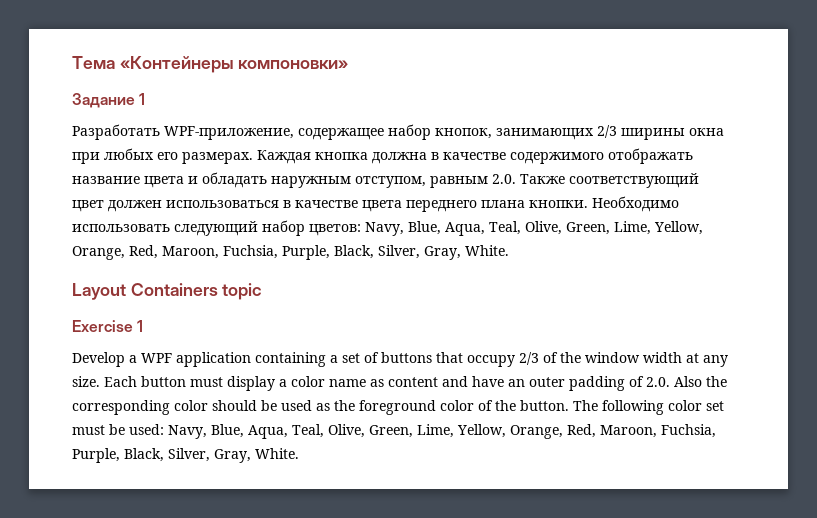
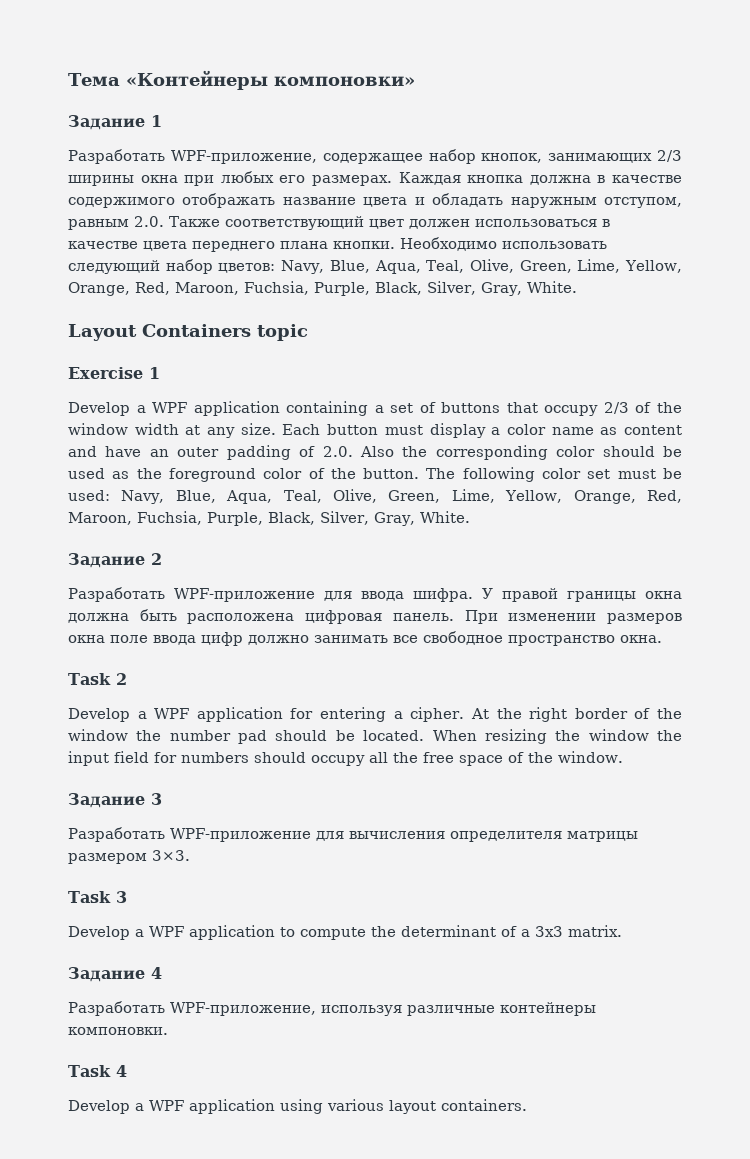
+ Задание 2
+ Разработать WPF-приложение для ввода шифра. У правой границы окна должна быть расположена цифровая панель. При изменении размеров окна поле ввода цифр должно занимать все свободное пространство окна.
+ Task 2
+ Develop a WPF application for entering a cipher. At the right border of the window the number pad should be located. When resizing the window the input field for numbers should occupy all the free space of the window.
+ Задание 3
+ Разработать WPF-приложение для вычисления определителя матрицы размером 3×3.
+ Task 3
+ Develop a WPF application to compute the determinant of a 3x3 matrix.
+ Задание 4
+ Разработать WPF-приложение, используя различные контейнеры компоновки.
+ Task 4
+ Develop a WPF application using various layout containers.

